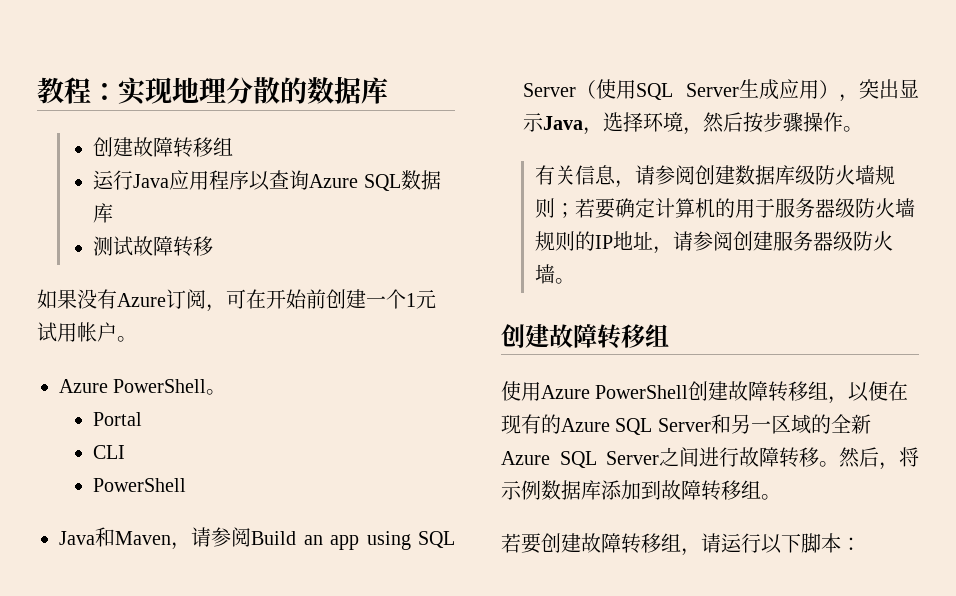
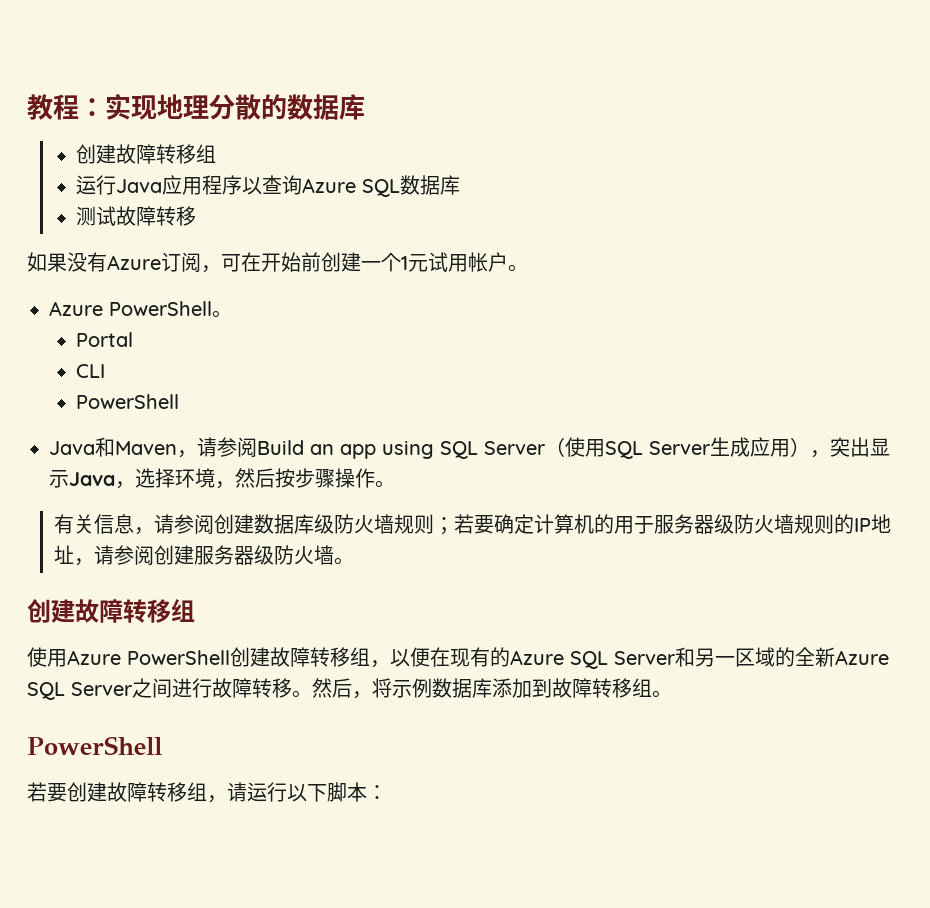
  然后，将示例数据库添加到故障转移组。
+ PowerShell

